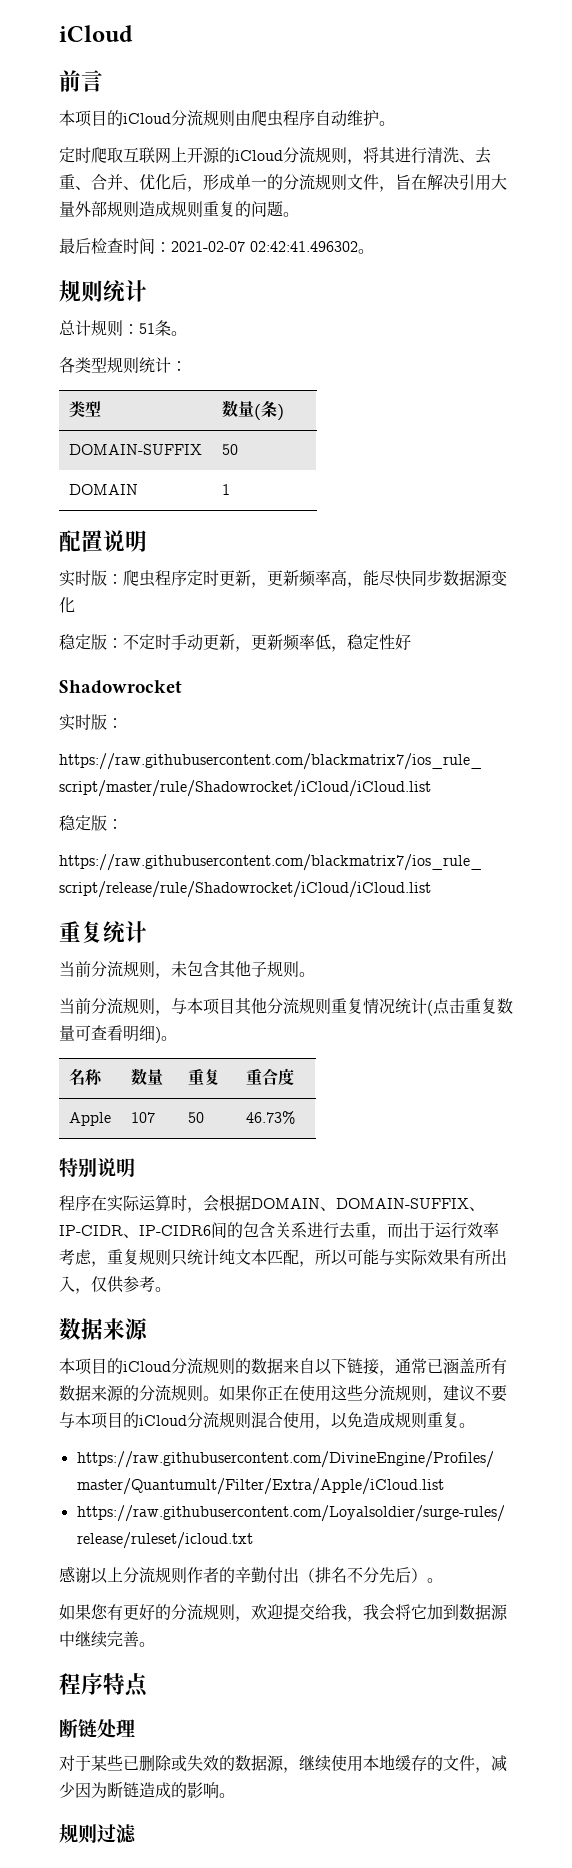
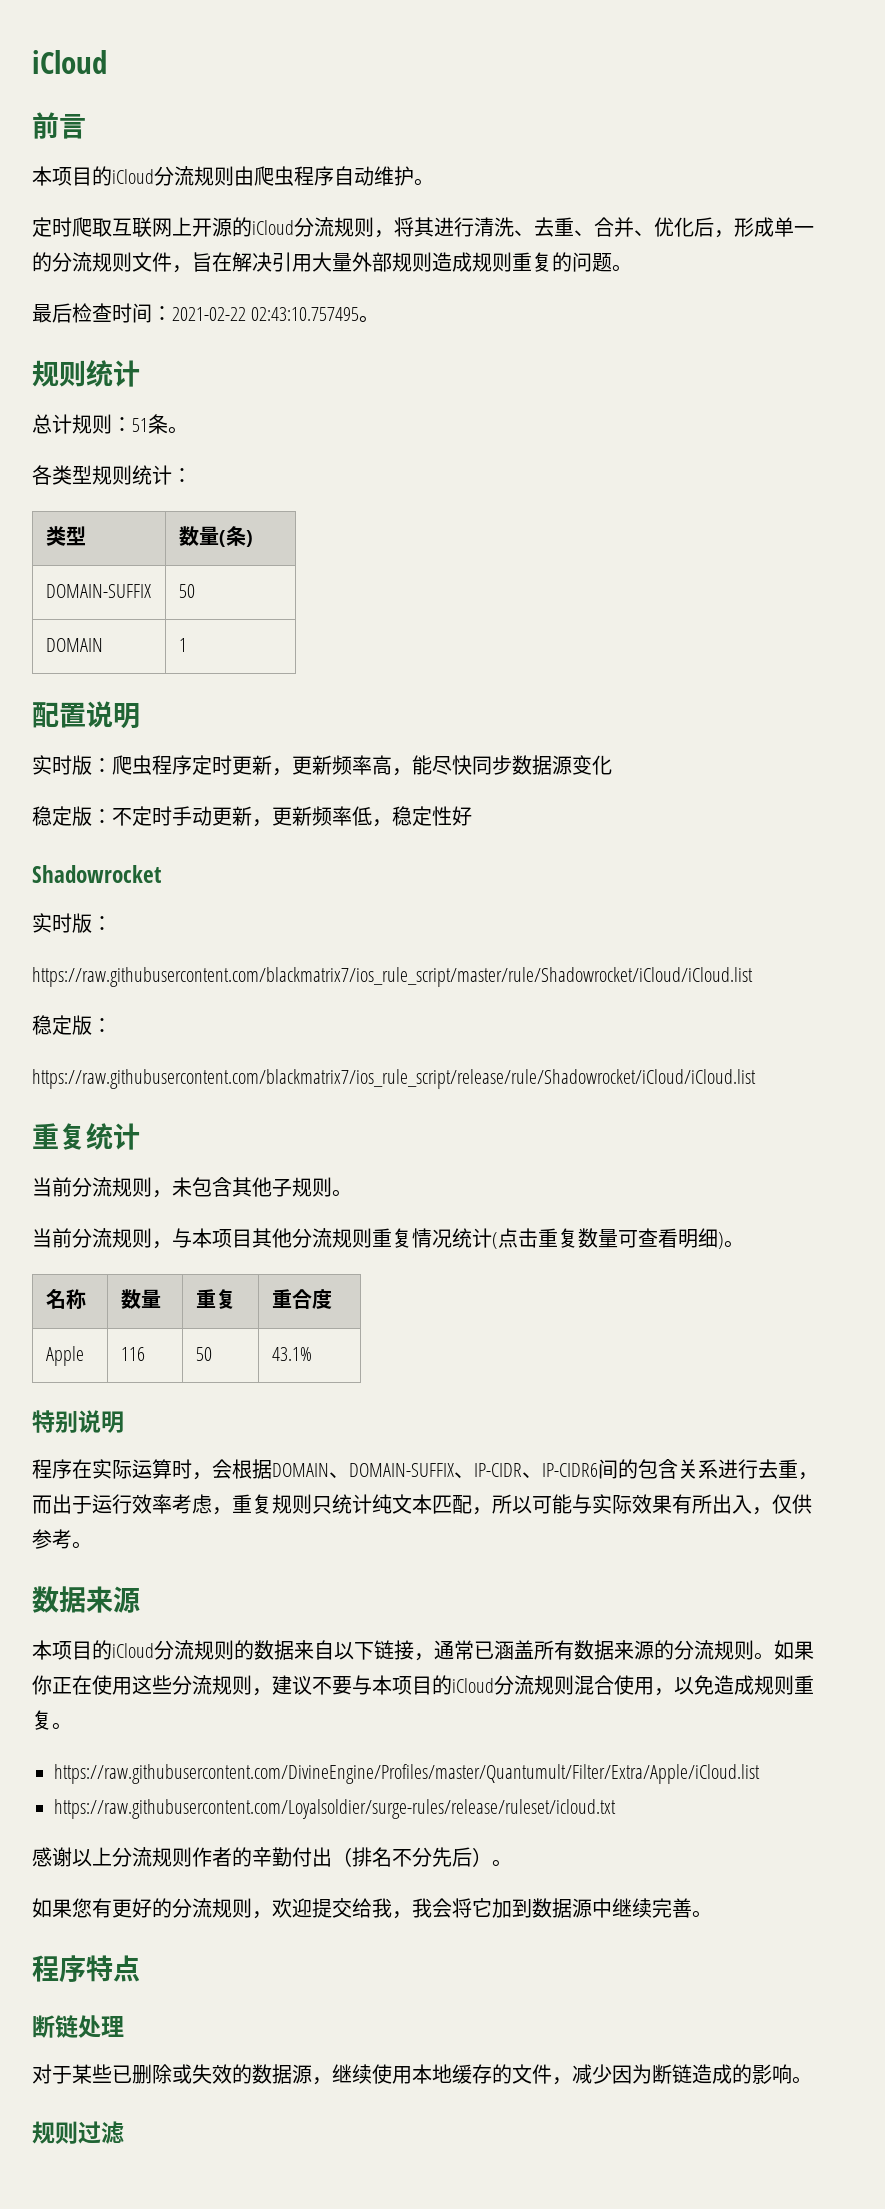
- 最后检查时间：2021-02-07 02:42:41.496302。
+ 最后检查时间：2021-02-22 02:43:10.757495。
- Apple | 107 | 50 | 46.73%
+ Apple | 116 | 50 | 43.1%

